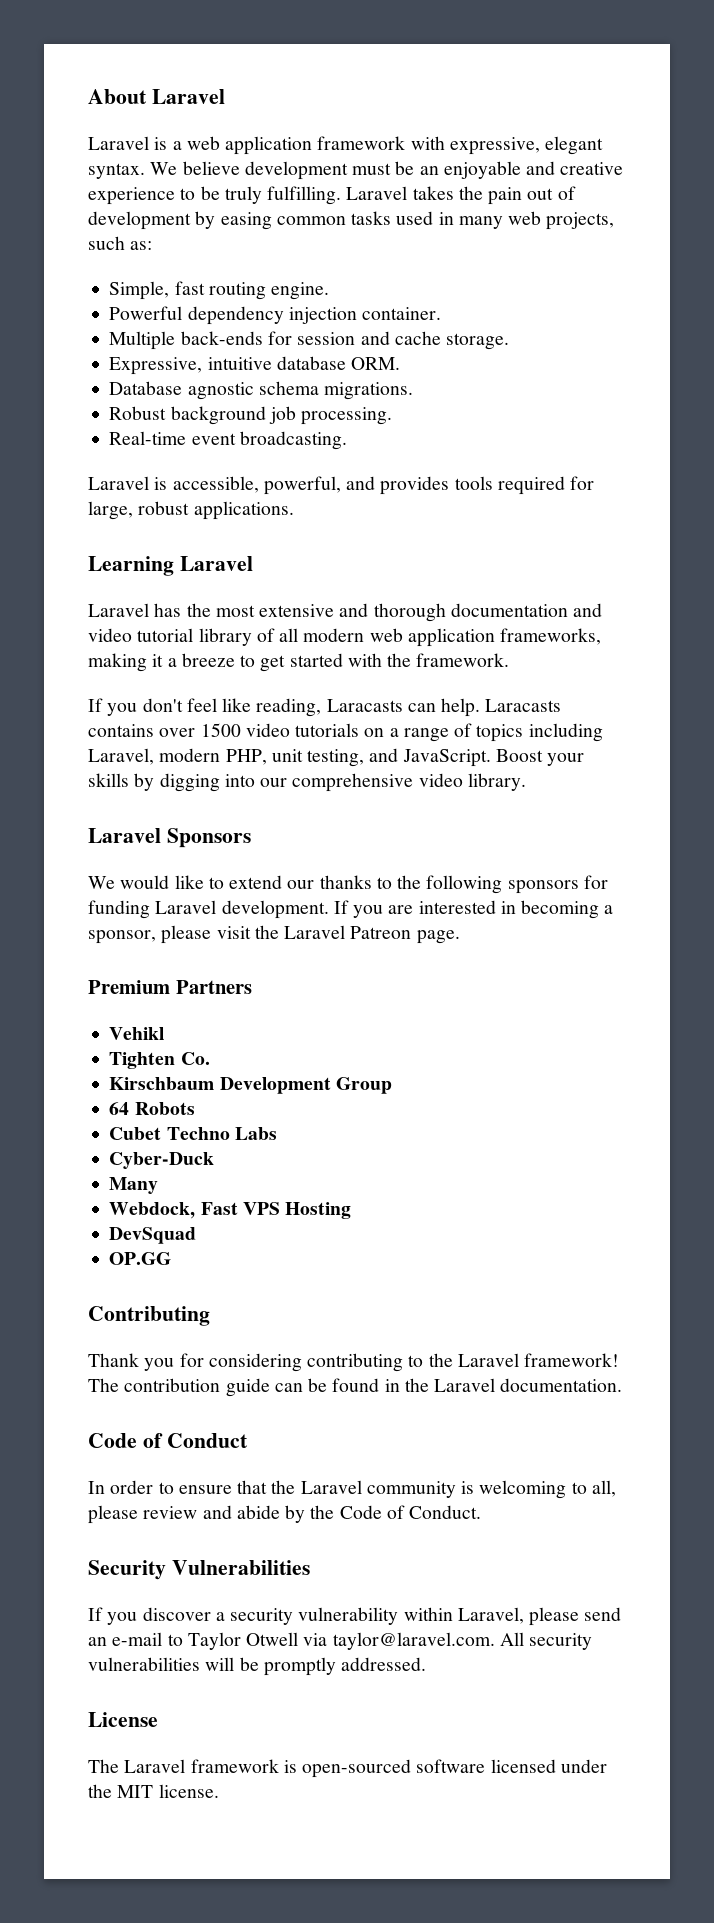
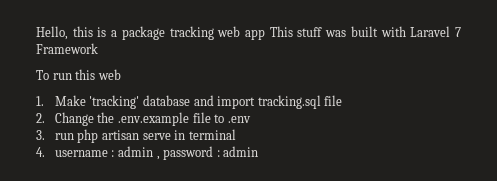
- About Laravel
- Laravel is a web application framework with expressive, elegant syntax. We believe development must be an enjoyable and creative experience to be truly fulfilling. Laravel takes the pain out of development by easing common tasks used in many web projects, such as:
- Simple, fast routing engine.
- Powerful dependency injection container.
- Multiple back-ends for session and cache storage.
- Expressive, intuitive database ORM.
- Database agnostic schema migrations.
- Robust background job processing.
- Real-time event broadcasting.
- Laravel is accessible, powerful, and provides tools required for large, robust applications.
- Learning Laravel
- Laravel has the most extensive and thorough documentation and video tutorial library of all modern web application frameworks, making it a breeze to get started with the framework.
- If you don't feel like reading, Laracasts can help. Laracasts contains over 1500 video tutorials on a range of topics including Laravel, modern PHP, unit testing, and JavaScript. Boost your skills by digging into our comprehensive video library.
- Laravel Sponsors
- We would like to extend our thanks to the following sponsors for funding Laravel development. If you are interested in becoming a sponsor, please visit the Laravel Patreon page.
- Premium Partners
- Vehikl
- Tighten Co.
- Kirschbaum Development Group
- 64 Robots
- Cubet Techno Labs
- Cyber-Duck
- Many
- Webdock, Fast VPS Hosting
- DevSquad
- OP.GG
- Contributing
- Thank you for considering contributing to the Laravel framework! The contribution guide can be found in the Laravel documentation.
- Code of Conduct
- In order to ensure that the Laravel community is welcoming to all, please review and abide by the Code of Conduct.
- Security Vulnerabilities
- If you discover a security vulnerability within Laravel, please send an e-mail to Taylor Otwell via taylor@laravel.com. All security vulnerabilities will be promptly addressed.
- License
- The Laravel framework is open-sourced software licensed under the MIT license.
+ Hello, this is a package tracking web app This stuff was built with Laravel 7 Framework
+ To run this web
+ 1. Make 'tracking' database and import tracking.sql file
+ 2. Change the .env.example file to .env
+ 3. run php artisan serve in terminal
+ 4. username : admin , password : admin

